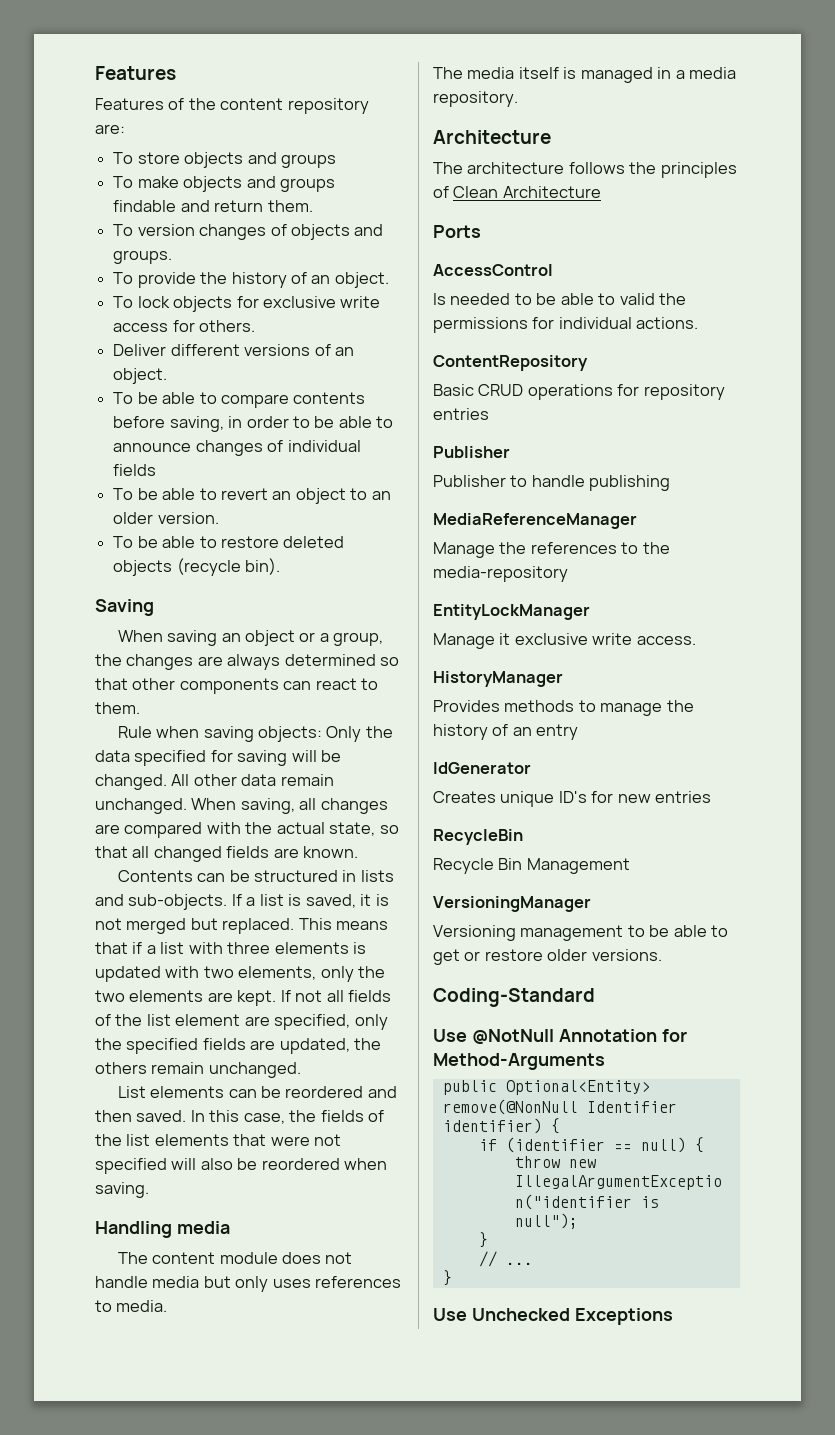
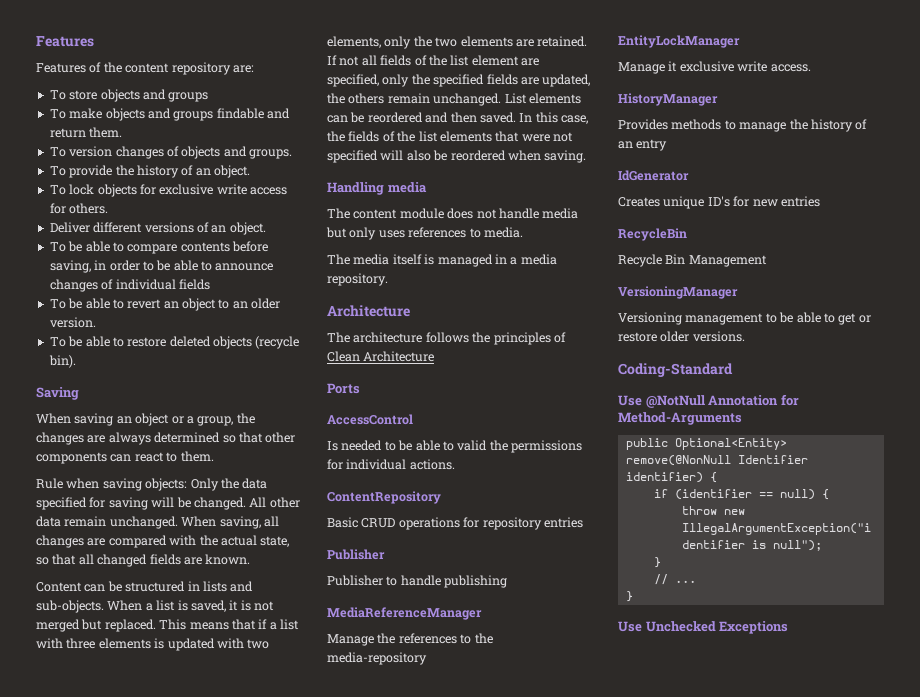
- Contents can be structured in lists and sub-objects.
+ Content can be structured in lists and sub-objects.
- If a list is saved, it is not merged but replaced.
+ When a list is saved, it is not merged but replaced.
- This means that if a list with three elements is updated with two elements, only the two elements are kept.
+ This means that if a list with three elements is updated with two elements, only the two elements are retained.
- If not all fields of the list element are specified, only the specified fields are updated, the others remain unchanged.
- List elements can be reordered and then saved.
+ If not all fields of the list element are specified, only the specified fields are updated, the others remain unchanged. List elements can be reordered and then saved.

